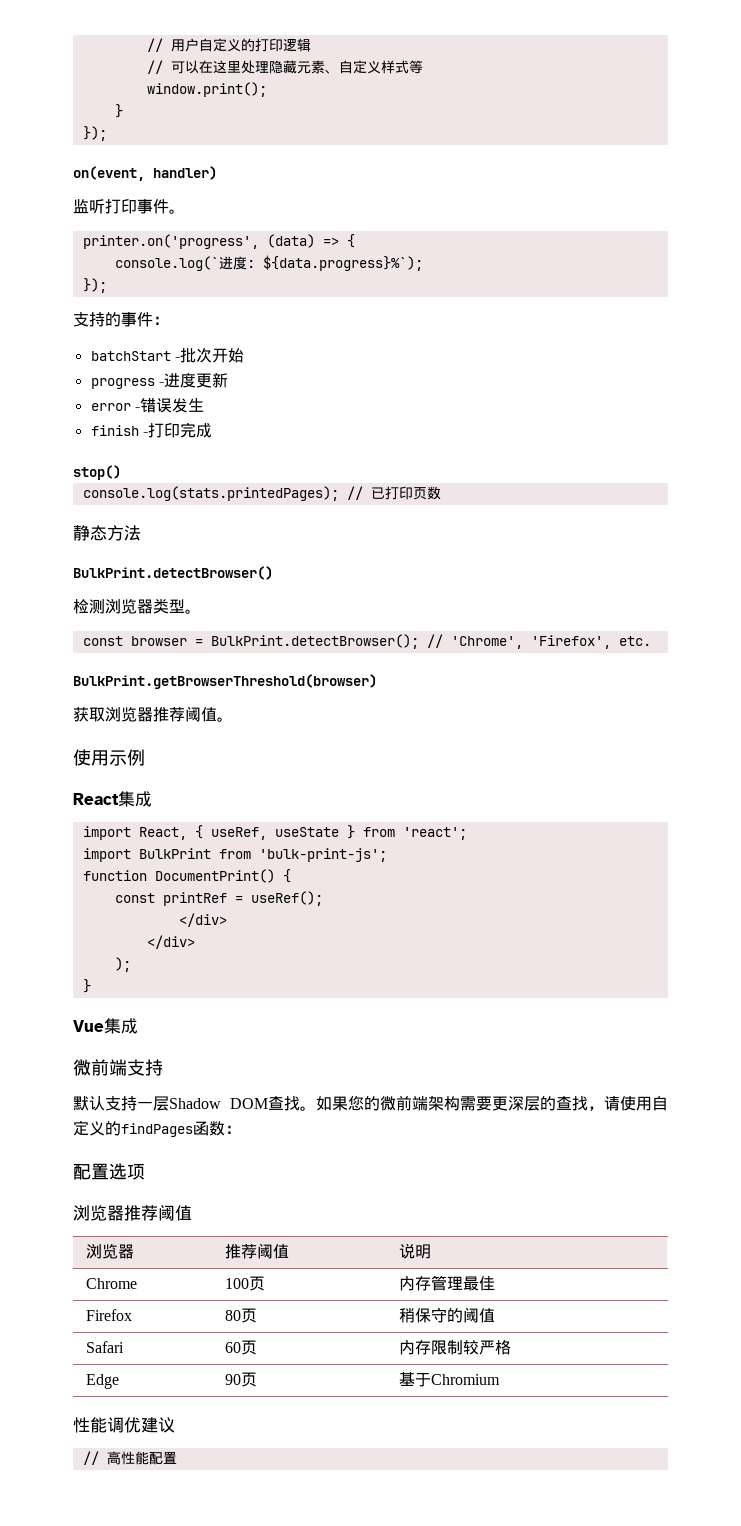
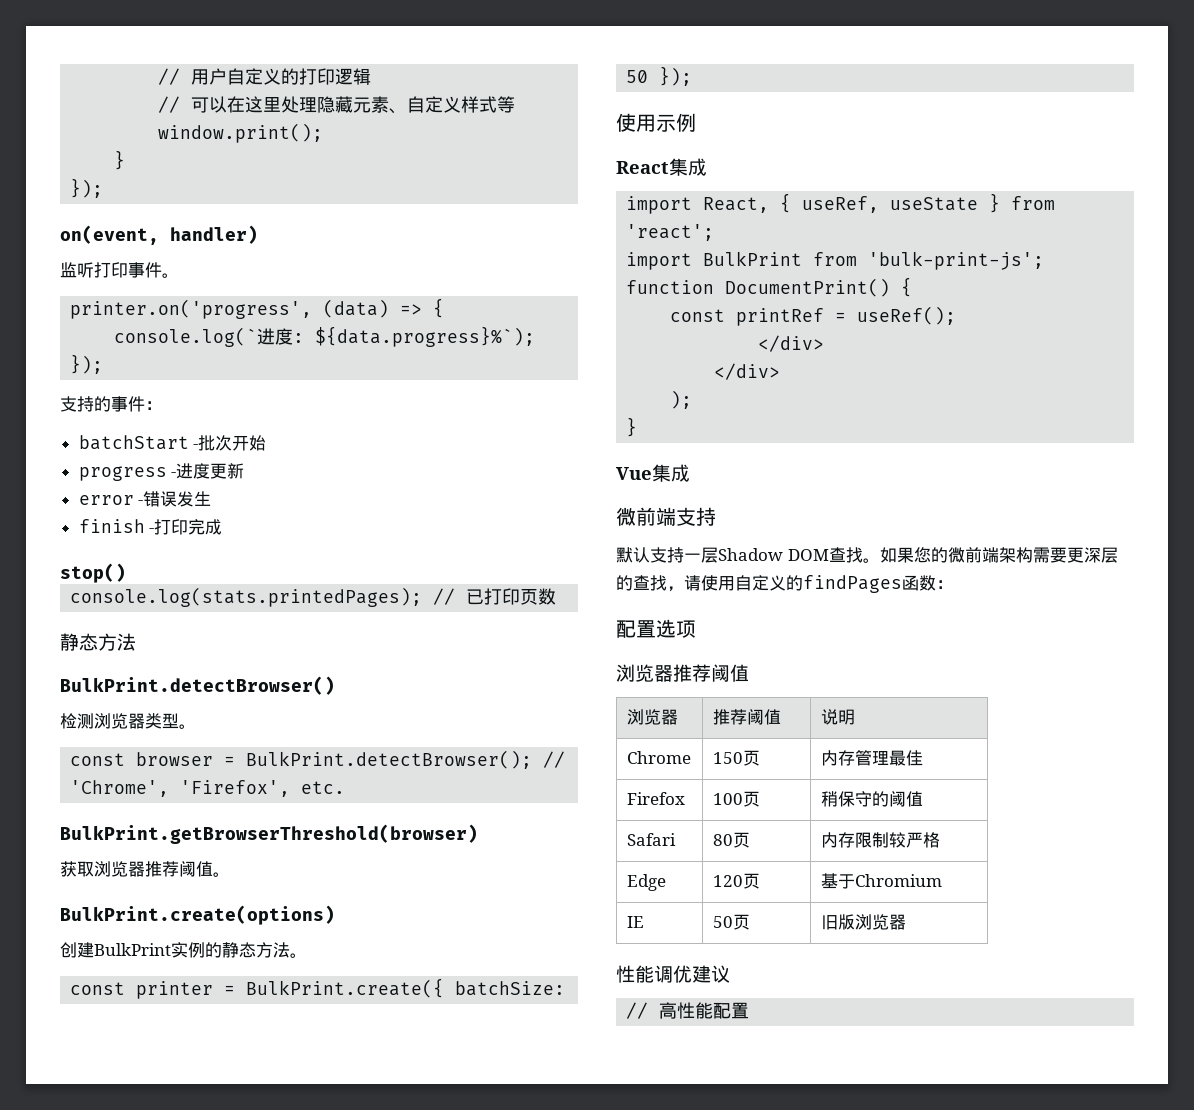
+ BulkPrint.create(options)
+ 创建BulkPrint实例的静态方法。
+ const printer = BulkPrint.create({ batchSize: 50 });
- Chrome | 100页 | 内存管理最佳
+ Chrome | 150页 | 内存管理最佳
- Firefox | 80页 | 稍保守的阈值
+ Firefox | 100页 | 稍保守的阈值
- Safari | 60页 | 内存限制较严格
+ Safari | 80页 | 内存限制较严格
- Edge | 90页 | 基于Chromium
+ Edge | 120页 | 基于Chromium
+ IE | 50页 | 旧版浏览器

